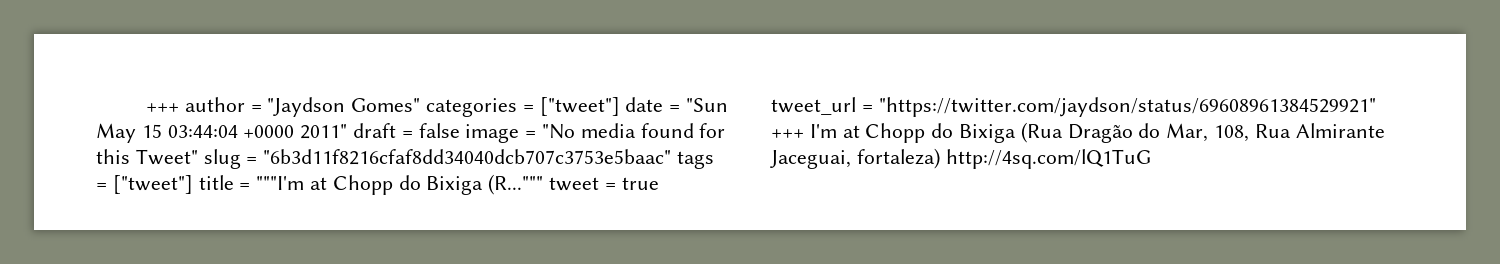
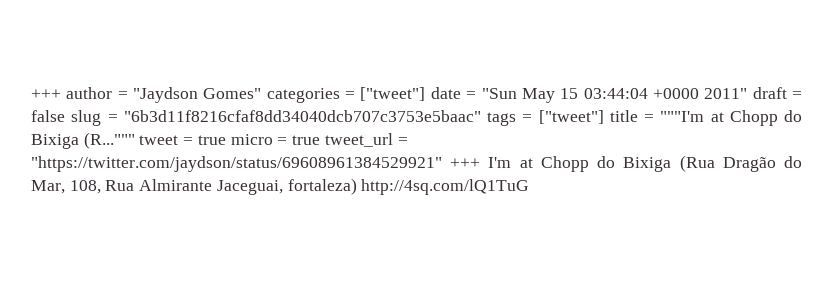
- +++ author = "Jaydson Gomes" categories = ["tweet"] date = "Sun May 15 03:44:04 +0000 2011" draft = false image = "No media found for this Tweet" slug = "6b3d11f8216cfaf8dd34040dcb707c3753e5baac" tags = ["tweet"] title = """I'm at Chopp do Bixiga (R...""" tweet = true tweet_url = "https://twitter.com/jaydson/status/69608961384529921" +++ I'm at Chopp do Bixiga (Rua Dragão do Mar, 108, Rua Almirante Jaceguai, fortaleza) http://4sq.com/lQ1TuG
+ +++ author = "Jaydson Gomes" categories = ["tweet"] date = "Sun May 15 03:44:04 +0000 2011" draft = false slug = "6b3d11f8216cfaf8dd34040dcb707c3753e5baac" tags = ["tweet"] title = """I'm at Chopp do Bixiga (R...""" tweet = true micro = true tweet_url = "https://twitter.com/jaydson/status/69608961384529921" +++ I'm at Chopp do Bixiga (Rua Dragão do Mar, 108, Rua Almirante Jaceguai, fortaleza) http://4sq.com/lQ1TuG

